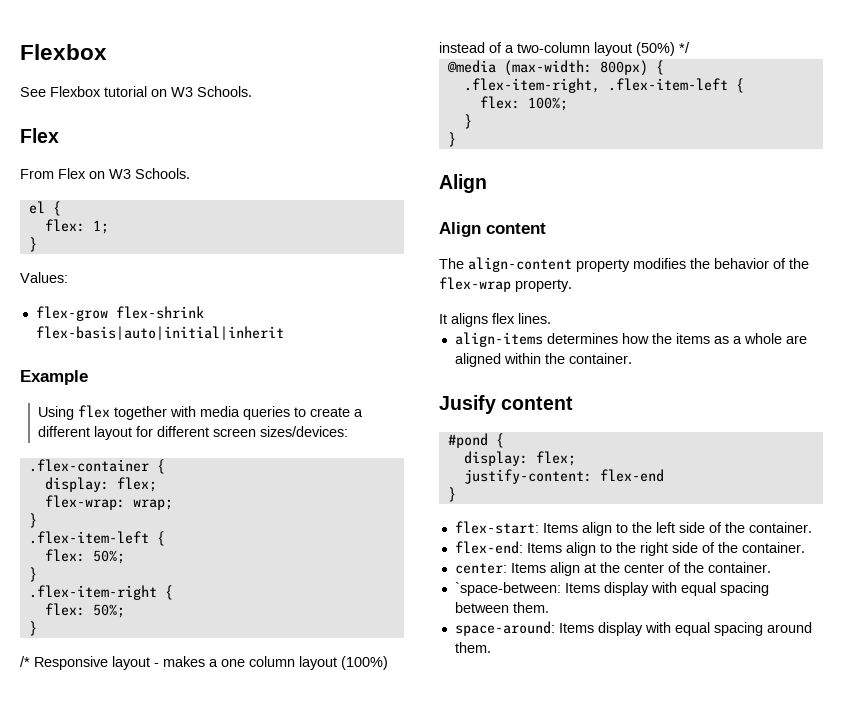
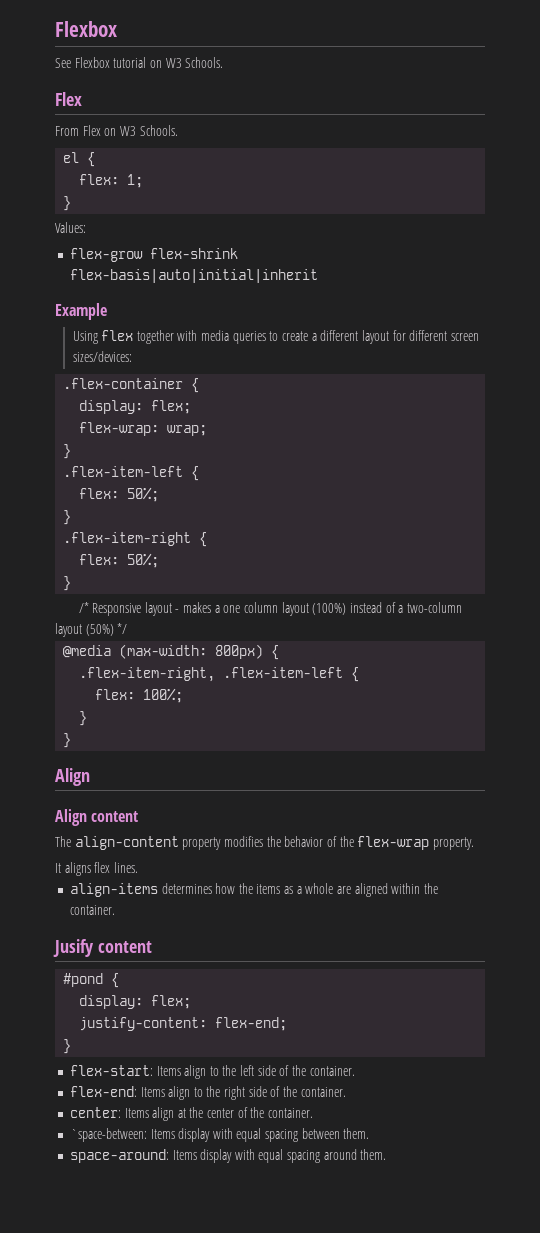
- justify-content: flex-end
+ justify-content: flex-end;

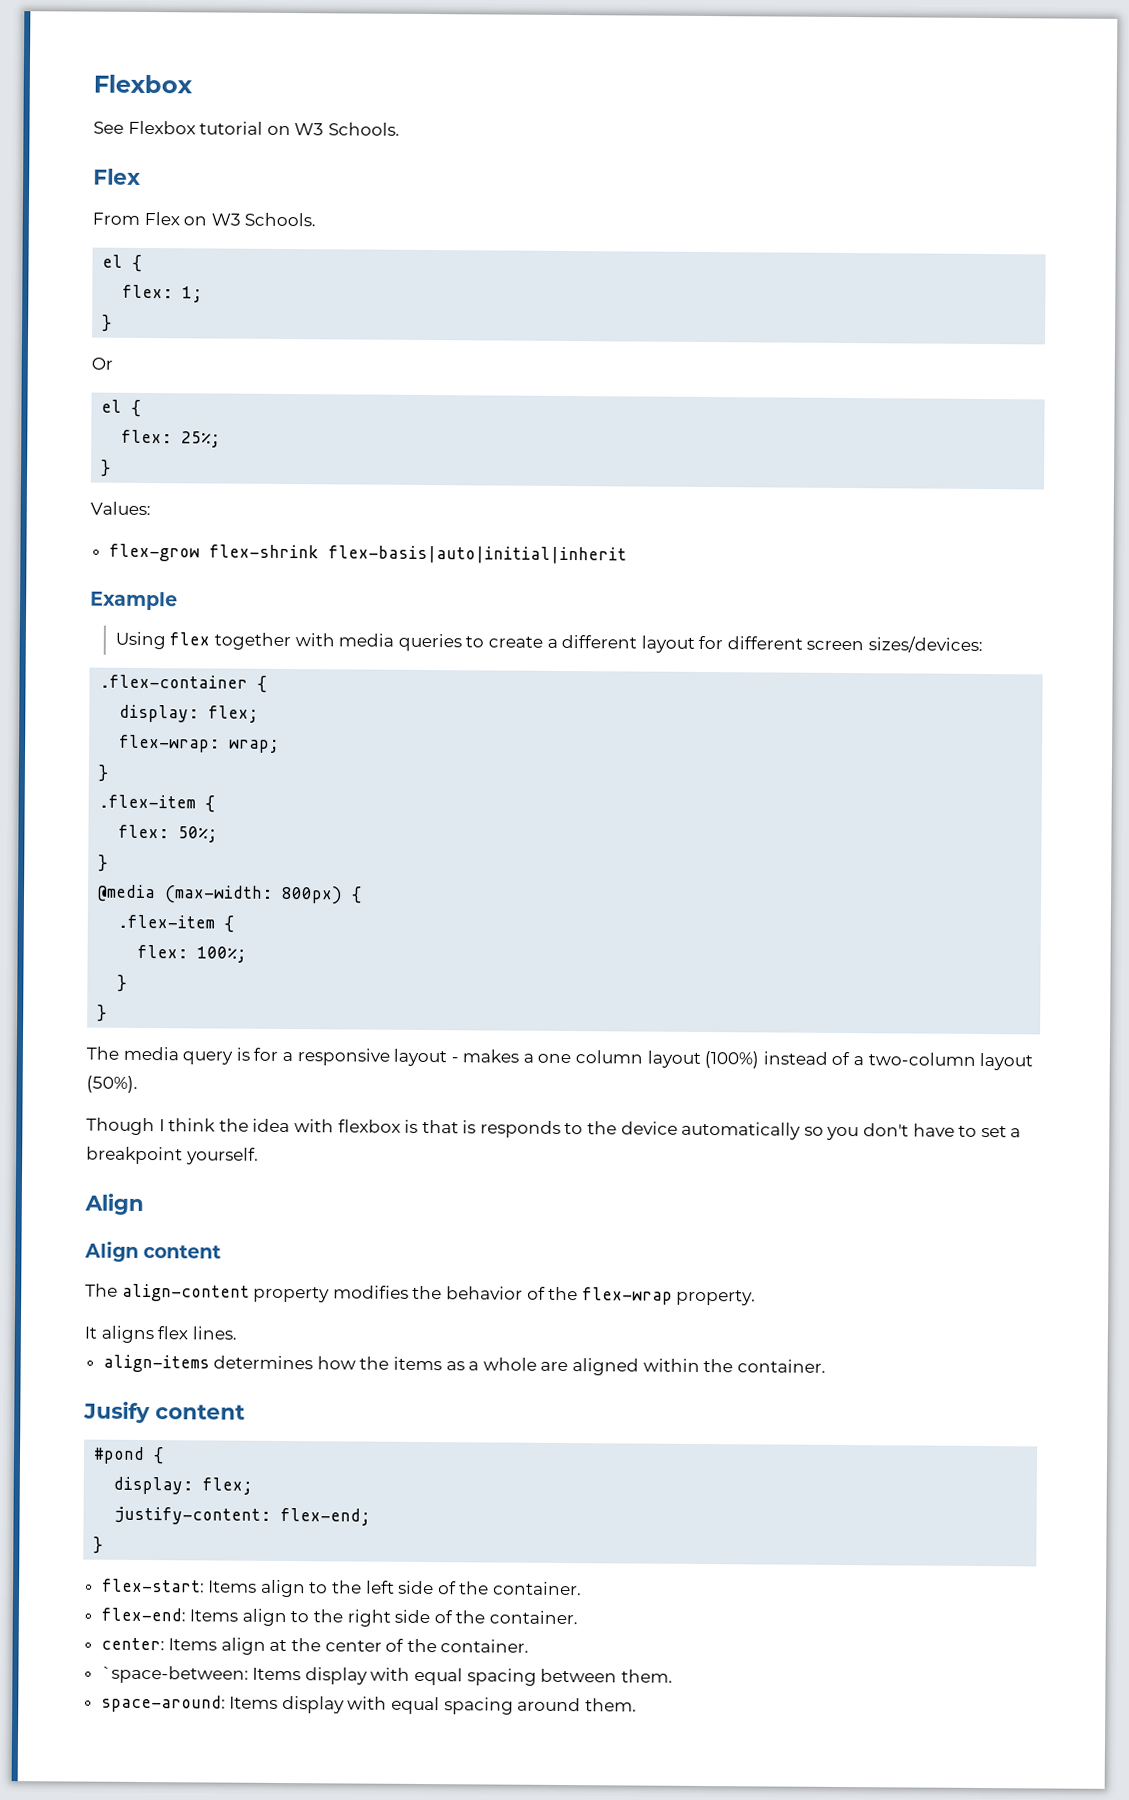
+ Or
+ el {
+ flex: 25%;
+ }
  flex-wrap: wrap;
  }
- .flex-item-left {
+ .flex-item {
  flex: 50%;
  }
- .flex-item-right {
- flex: 50%;
- }
- /* Responsive layout - makes a one column layout (100%) instead of a two-column layout (50%) */
  @media (max-width: 800px) {
- .flex-item-right, .flex-item-left {
+ .flex-item {
  flex: 100%;
  }
  }
+ The media query is for a responsive layout - makes a one column layout (100%) instead of a two-column layout (50%).
+ Though I think the idea with flexbox is that is responds to the device automatically so you don't have to set a breakpoint yourself.

